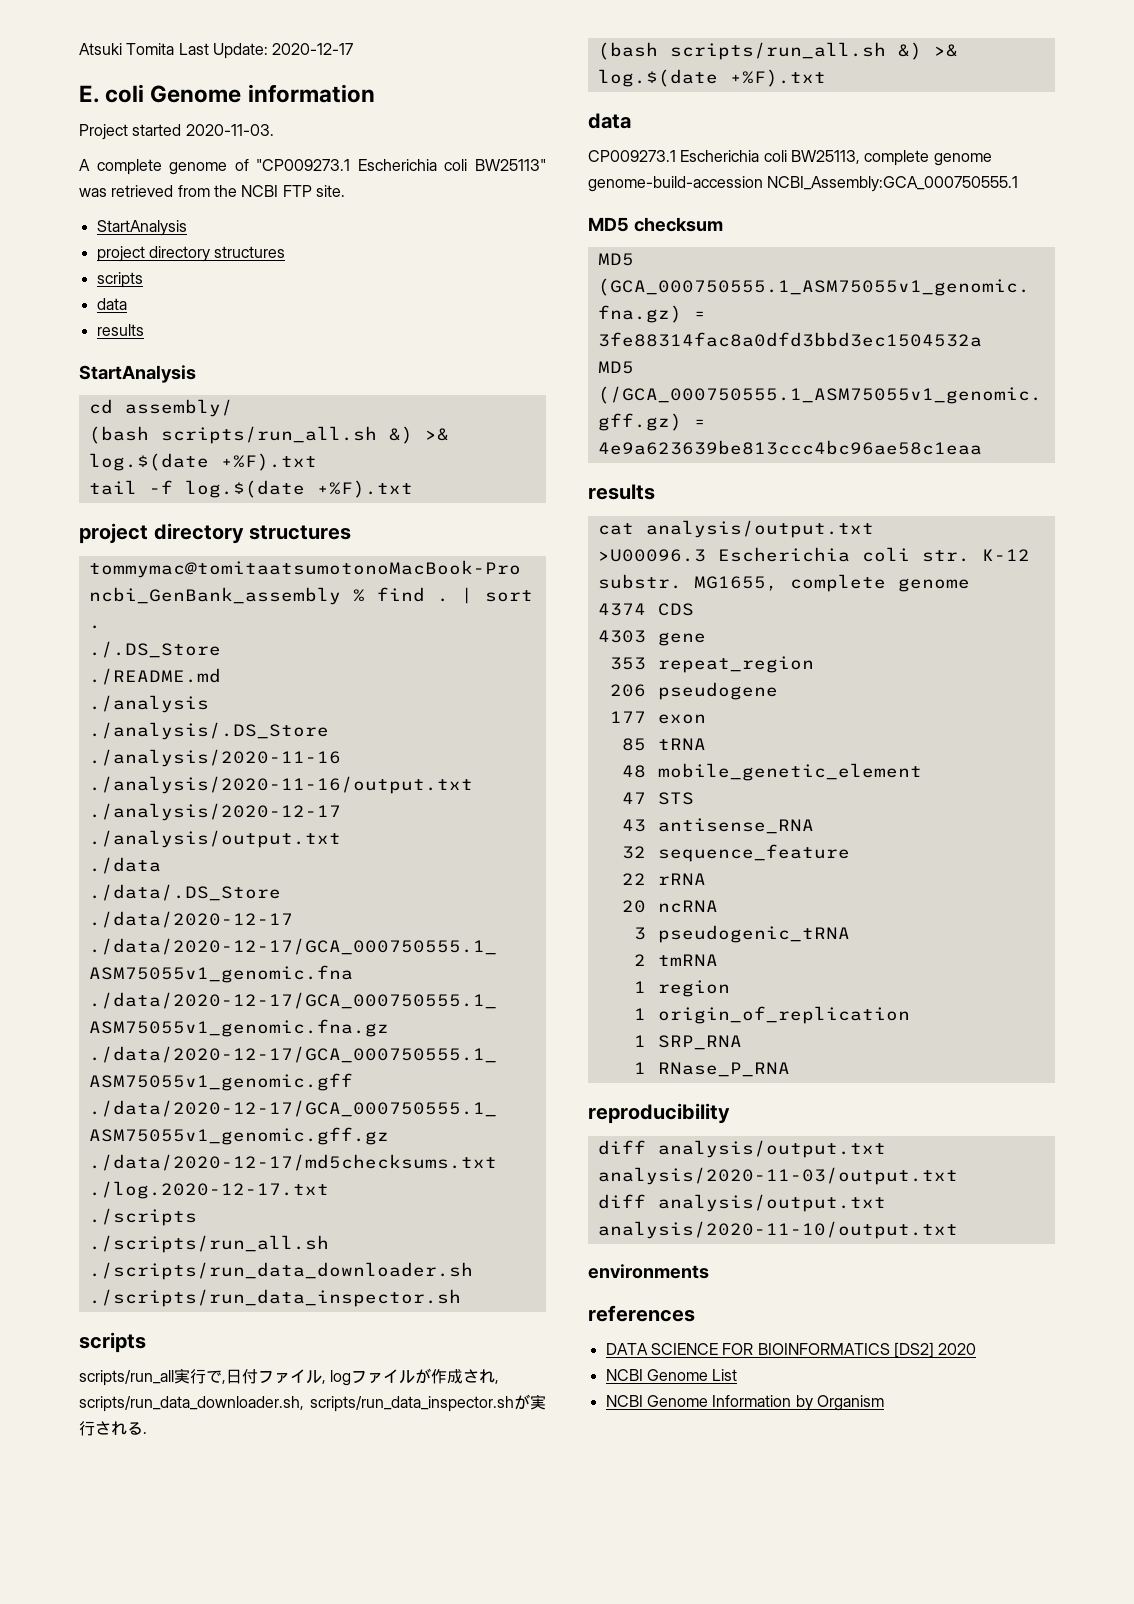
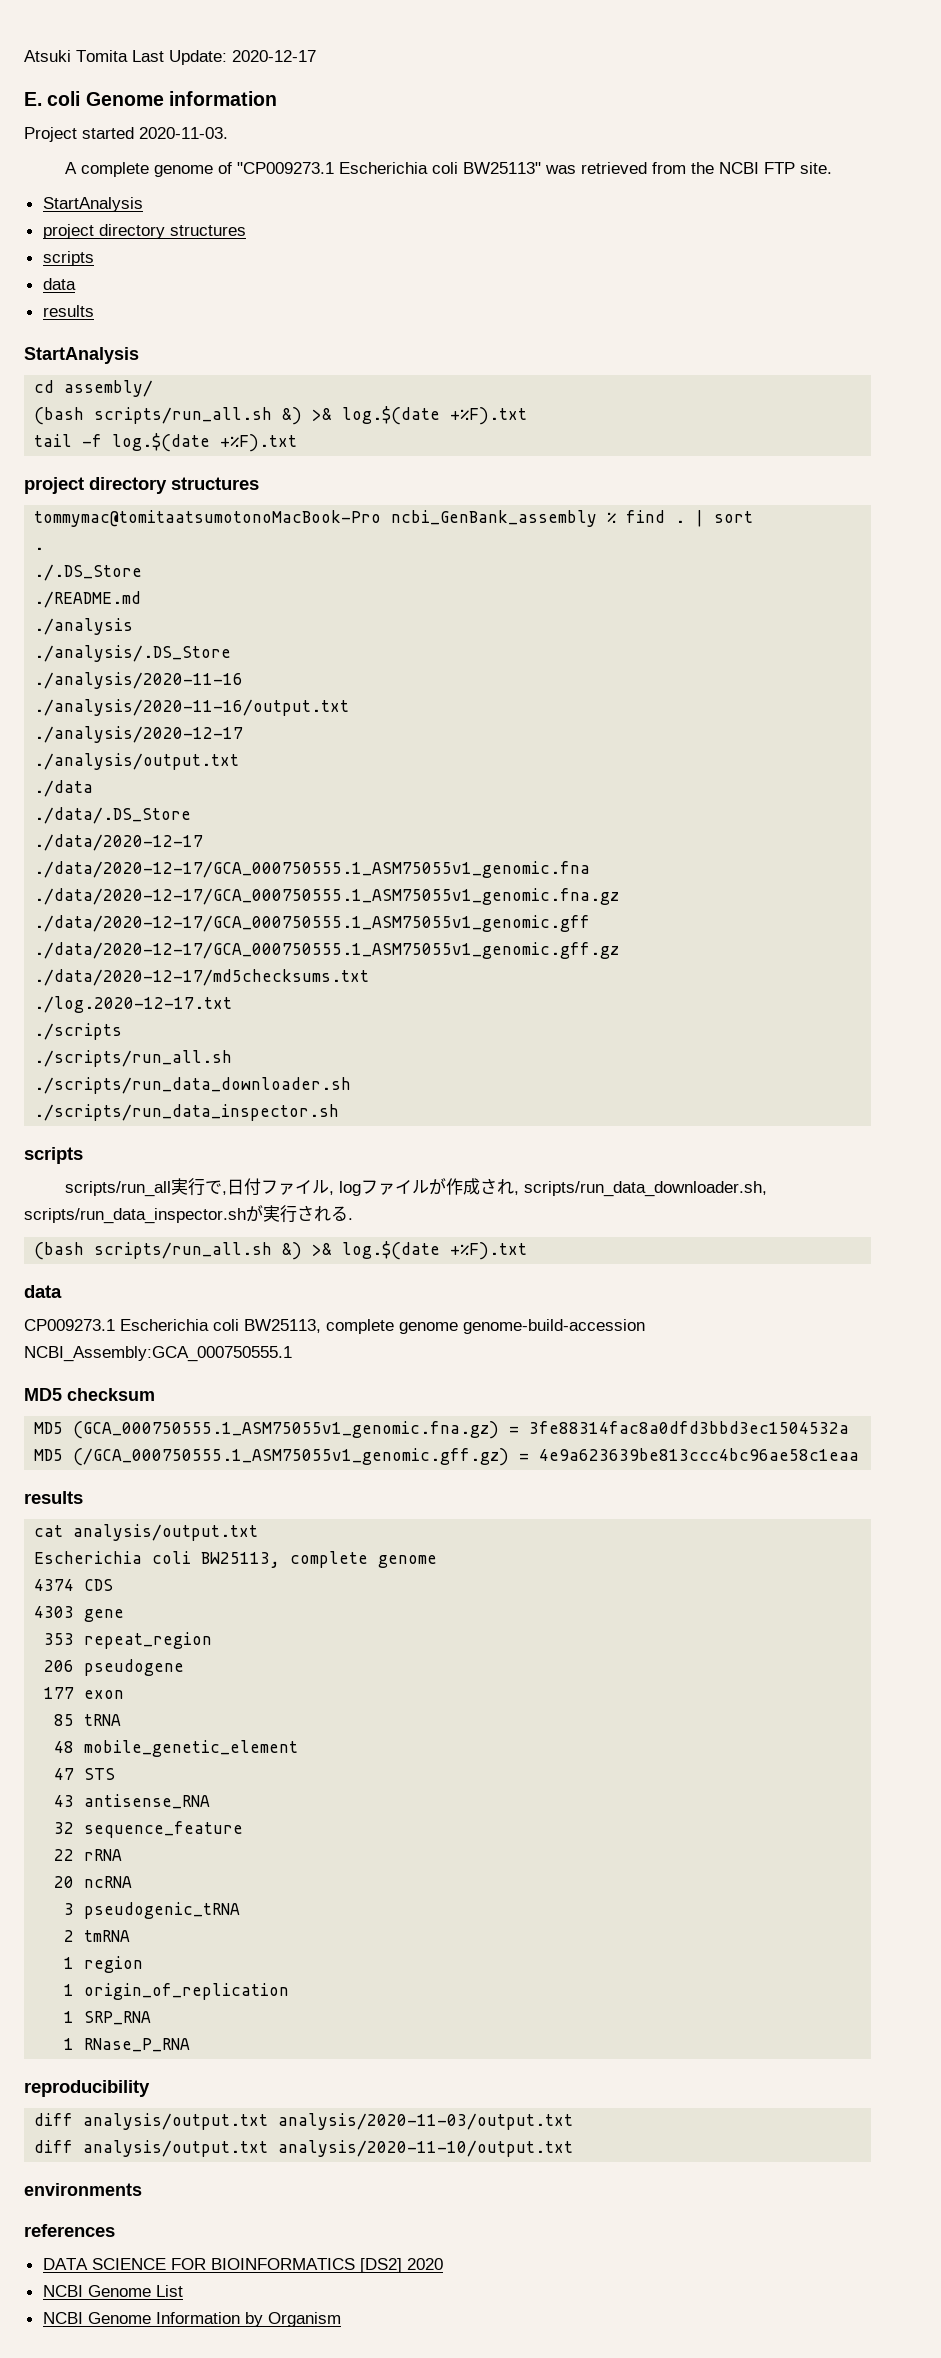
  cat analysis/output.txt
- >U00096.3 Escherichia coli str. K-12 substr. MG1655, complete genome
+ Escherichia coli BW25113, complete genome

